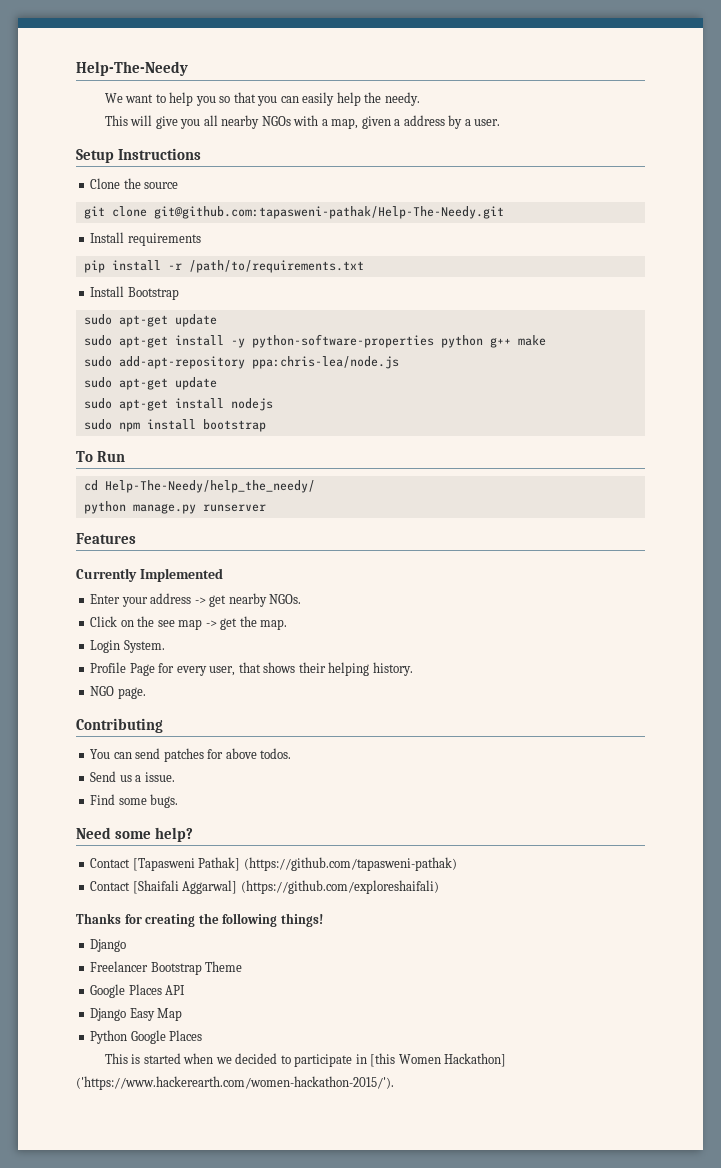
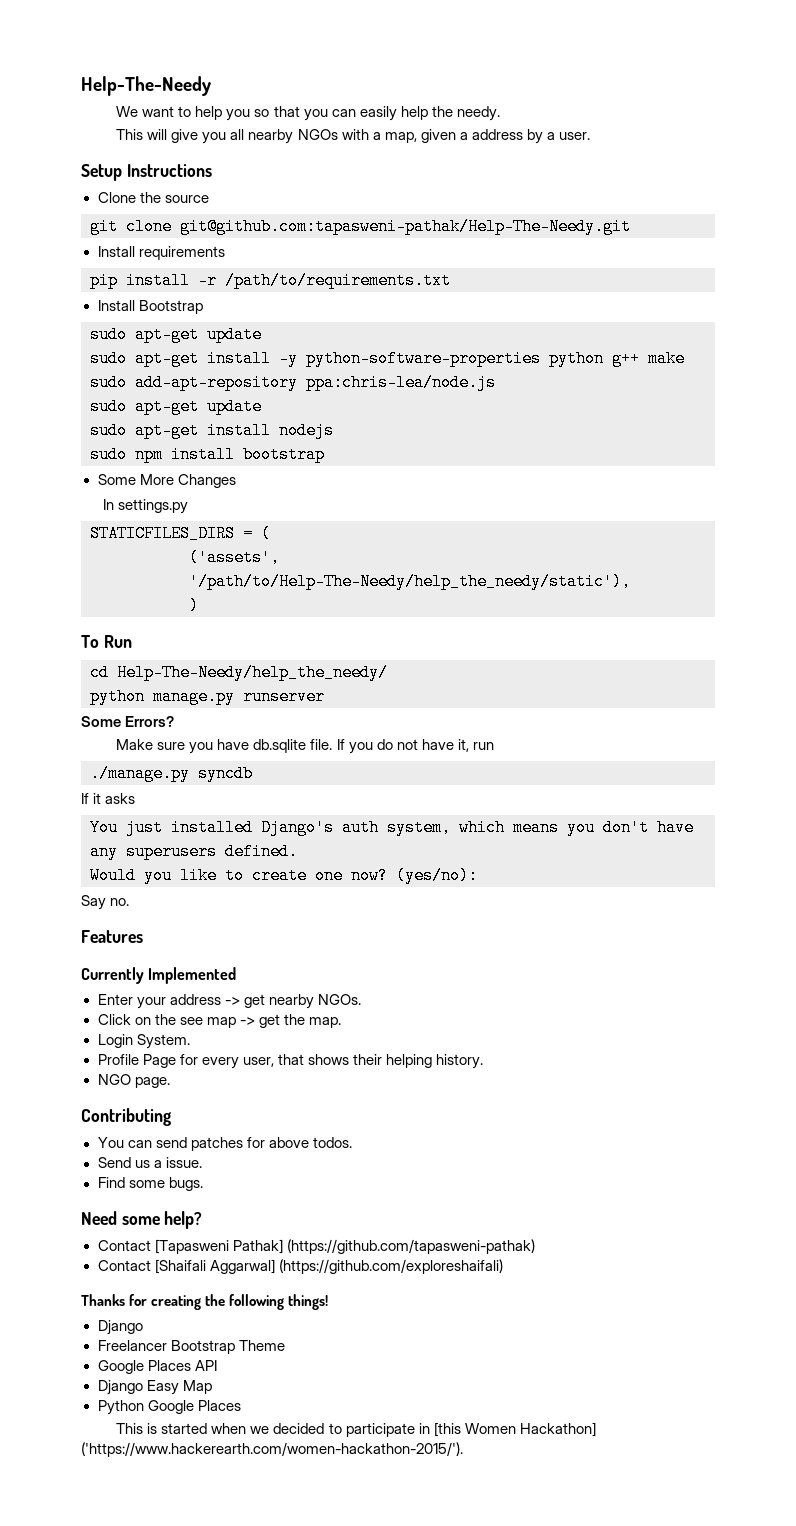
+ Some More Changes
+ In settings.py
+ STATICFILES_DIRS = (
+ ('assets', '/path/to/Help-The-Needy/help_the_needy/static'),
+ )
+ Some Errors?
+ Make sure you have db.sqlite file. If you do not have it, run
+ ./manage.py syncdb
+ If it asks
+ You just installed Django's auth system, which means you don't have any superusers defined.
+ Would you like to create one now? (yes/no):
+ Say no.

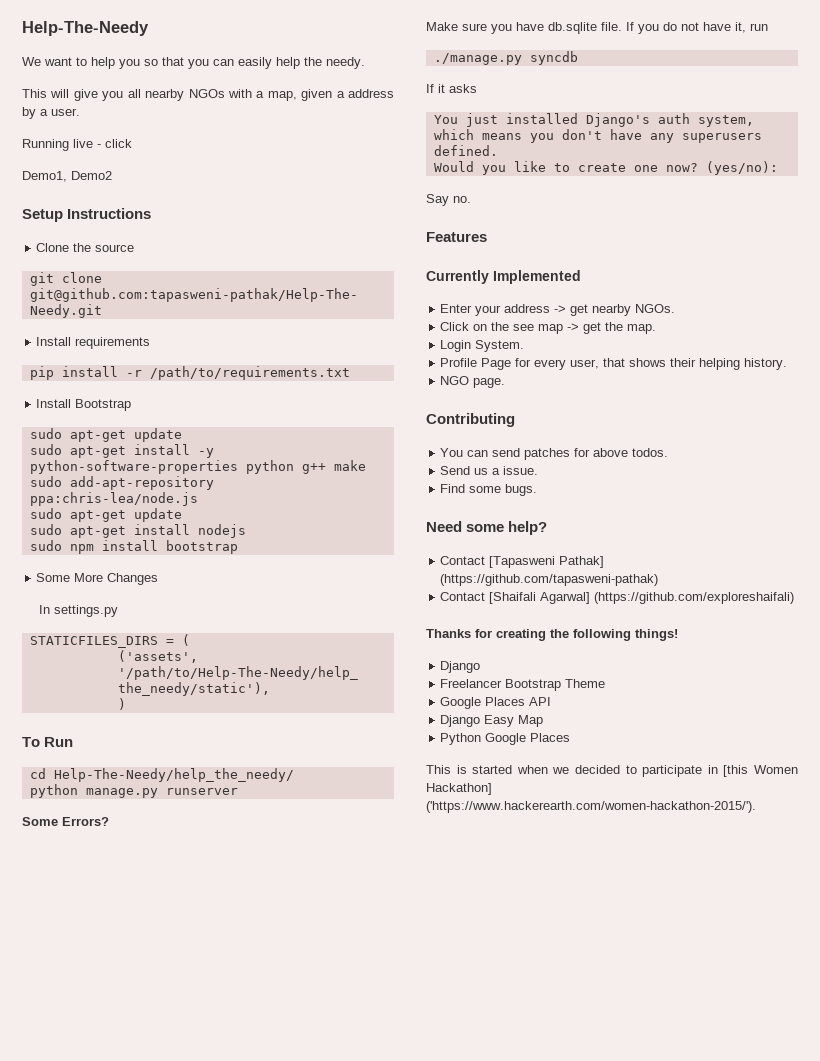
+ Running live - click
+ Demo1, Demo2
- Contact [Shaifali Aggarwal] (https://github.com/exploreshaifali)
+ Contact [Shaifali Agarwal] (https://github.com/exploreshaifali)

